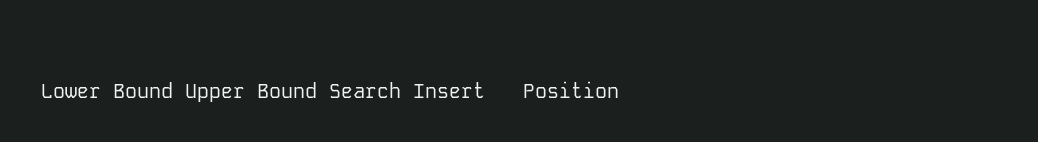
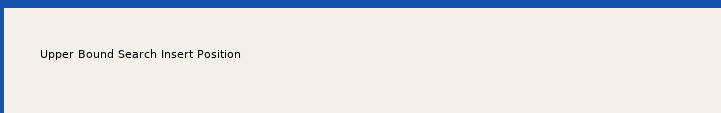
- Lower Bound Upper Bound Search Insert Position
+ Upper Bound Search Insert Position

